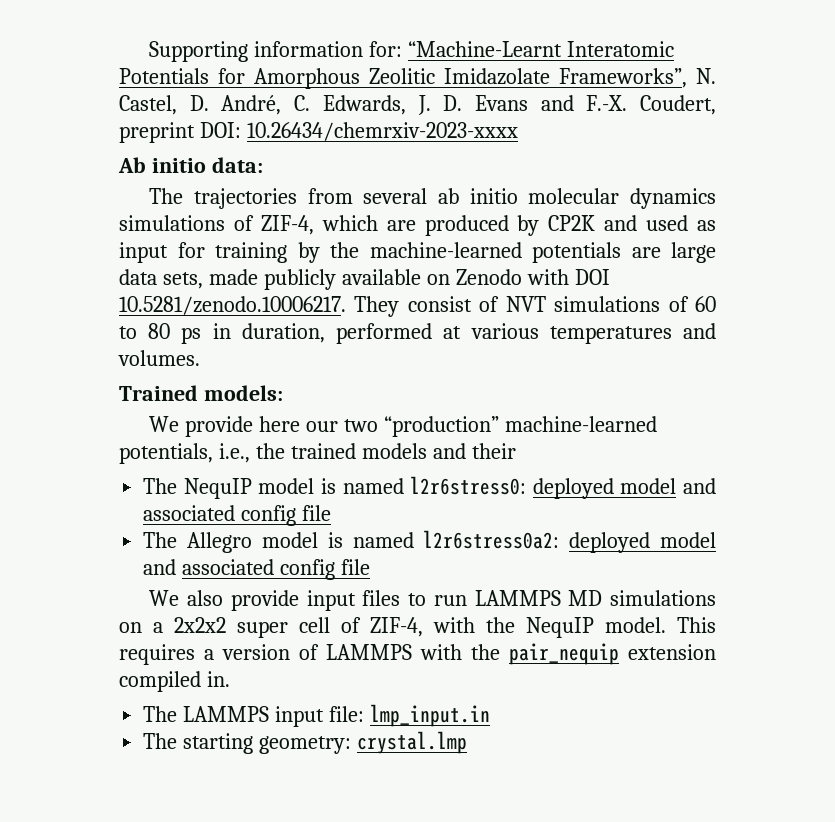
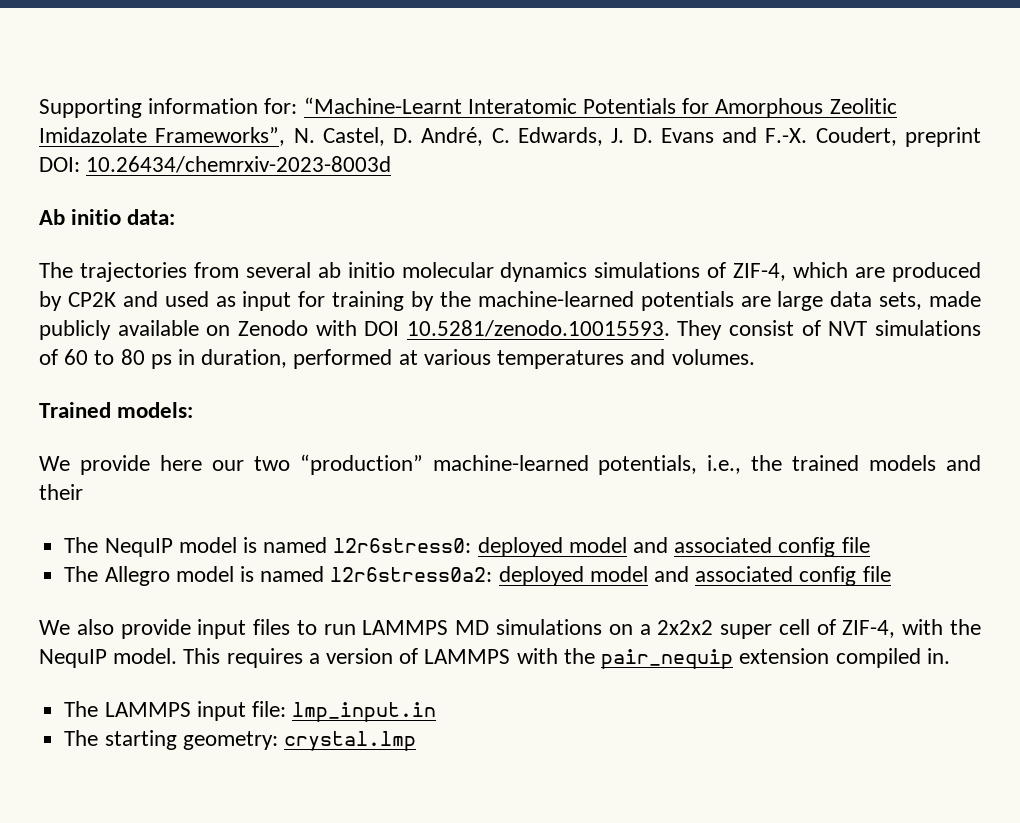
- Supporting information for: “Machine-Learnt Interatomic Potentials for Amorphous Zeolitic Imidazolate Frameworks”, N. Castel, D. André, C. Edwards, J. D. Evans and F.-X. Coudert, preprint DOI: 10.26434/chemrxiv-2023-xxxx
+ Supporting information for: “Machine-Learnt Interatomic Potentials for Amorphous Zeolitic Imidazolate Frameworks”, N. Castel, D. André, C. Edwards, J. D. Evans and F.-X. Coudert, preprint DOI: 10.26434/chemrxiv-2023-8003d
- The trajectories from several ab initio molecular dynamics simulations of ZIF-4, which are produced by CP2K and used as input for training by the machine-learned potentials are large data sets, made publicly available on Zenodo with DOI 10.5281/zenodo.10006217. They consist of NVT simulations of 60 to 80 ps in duration, performed at various temperatures and volumes.
+ The trajectories from several ab initio molecular dynamics simulations of ZIF-4, which are produced by CP2K and used as input for training by the machine-learned potentials are large data sets, made publicly available on Zenodo with DOI 10.5281/zenodo.10015593. They consist of NVT simulations of 60 to 80 ps in duration, performed at various temperatures and volumes.

